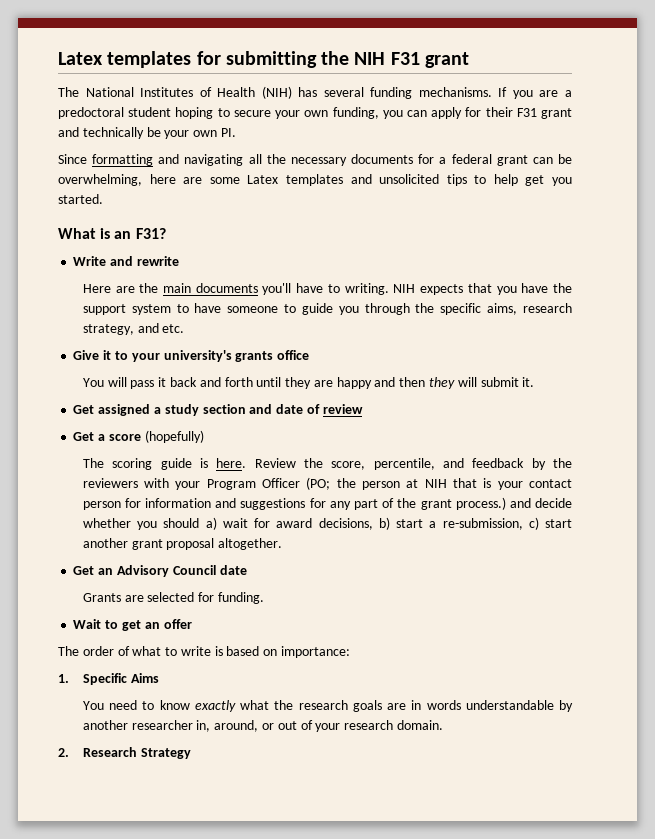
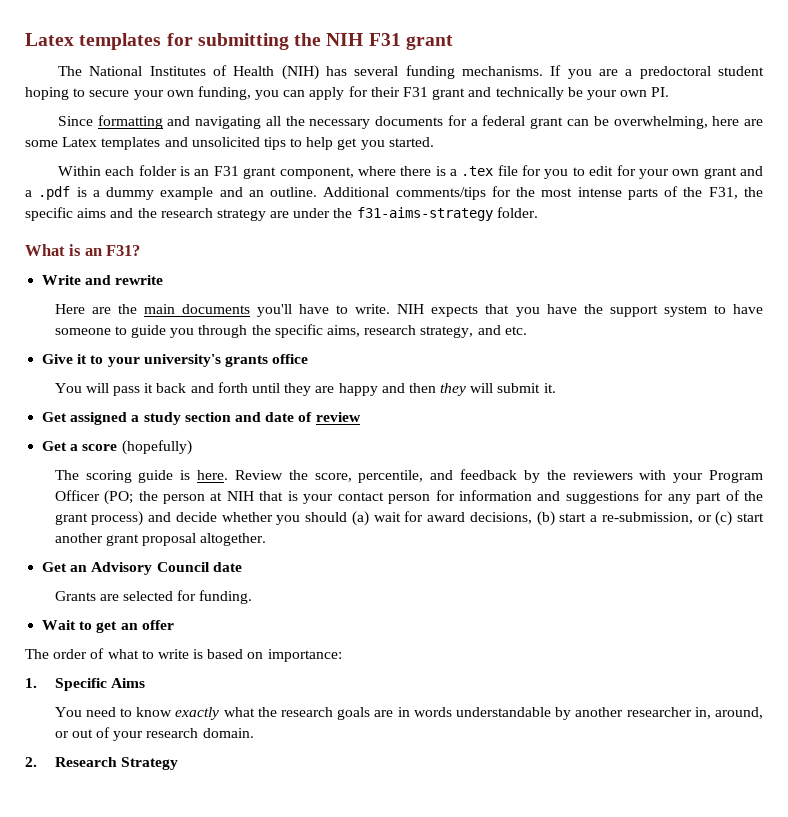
+ Within each folder is an F31 grant component, where there is a .tex file for you to edit for your own grant and a .pdf is a dummy example and an outline. Additional comments/tips for the most intense parts of the F31, the specific aims and the research strategy are under the f31-aims-strategy folder.
- Here are the main documents you'll have to writing.
+ Here are the main documents you'll have to write.
- Review the score, percentile, and feedback by the reviewers with your Program Officer (PO; the person at NIH that is your contact person for information and suggestions for any part of the grant process.) and decide whether you should a) wait for award decisions, b) start a re-submission, c) start another grant proposal altogether.
+ Review the score, percentile, and feedback by the reviewers with your Program Officer (PO; the person at NIH that is your contact person for information and suggestions for any part of the grant process) and decide whether you should (a) wait for award decisions, (b) start a re-submission, or (c) start another grant proposal altogether.

